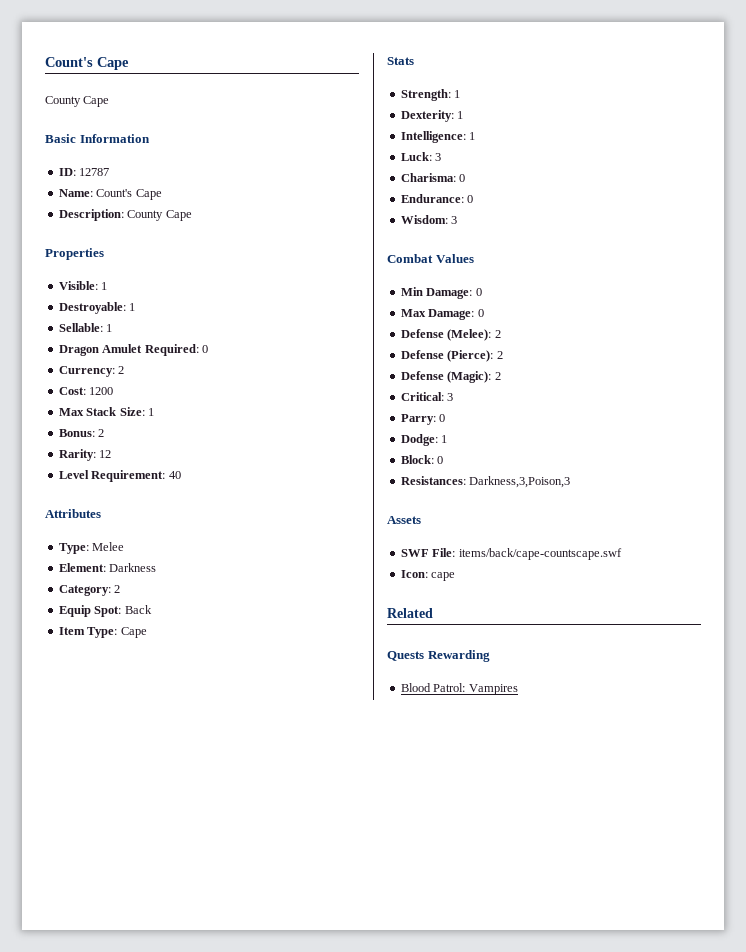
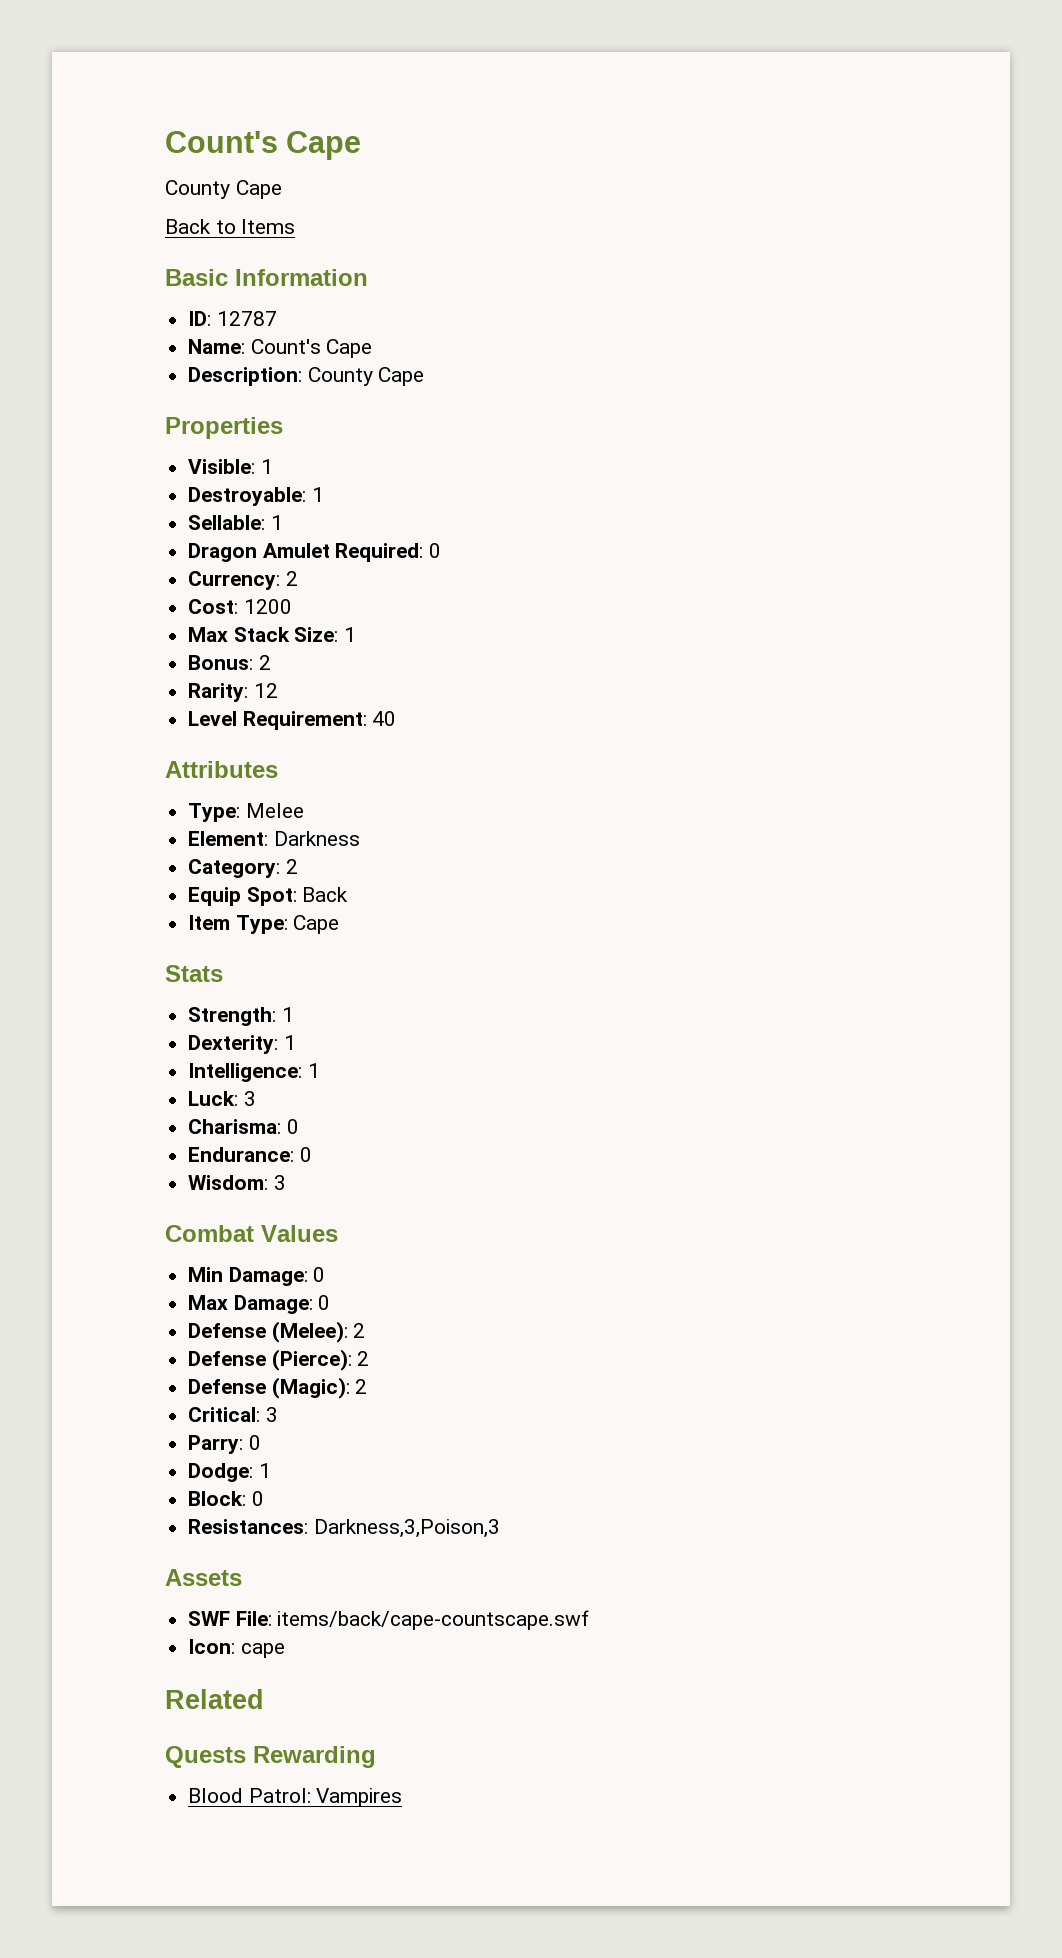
+ Back to Items

